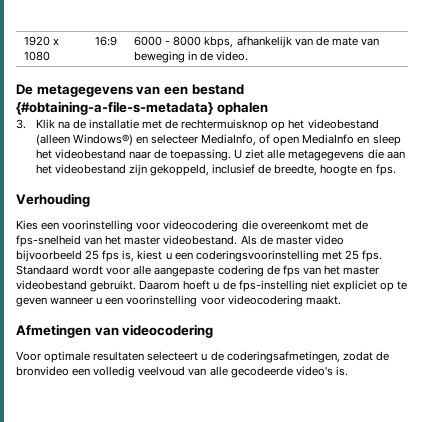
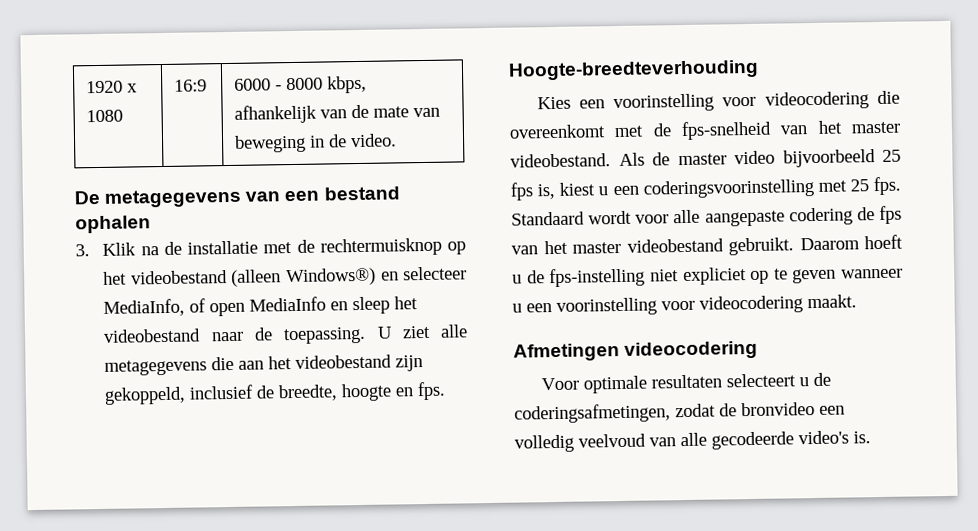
- De metagegevens van een bestand {#obtaining-a-file-s-metadata} ophalen
+ De metagegevens van een bestand ophalen
- Verhouding
+ Hoogte-breedteverhouding
- Afmetingen van videocodering
+ Afmetingen videocodering

